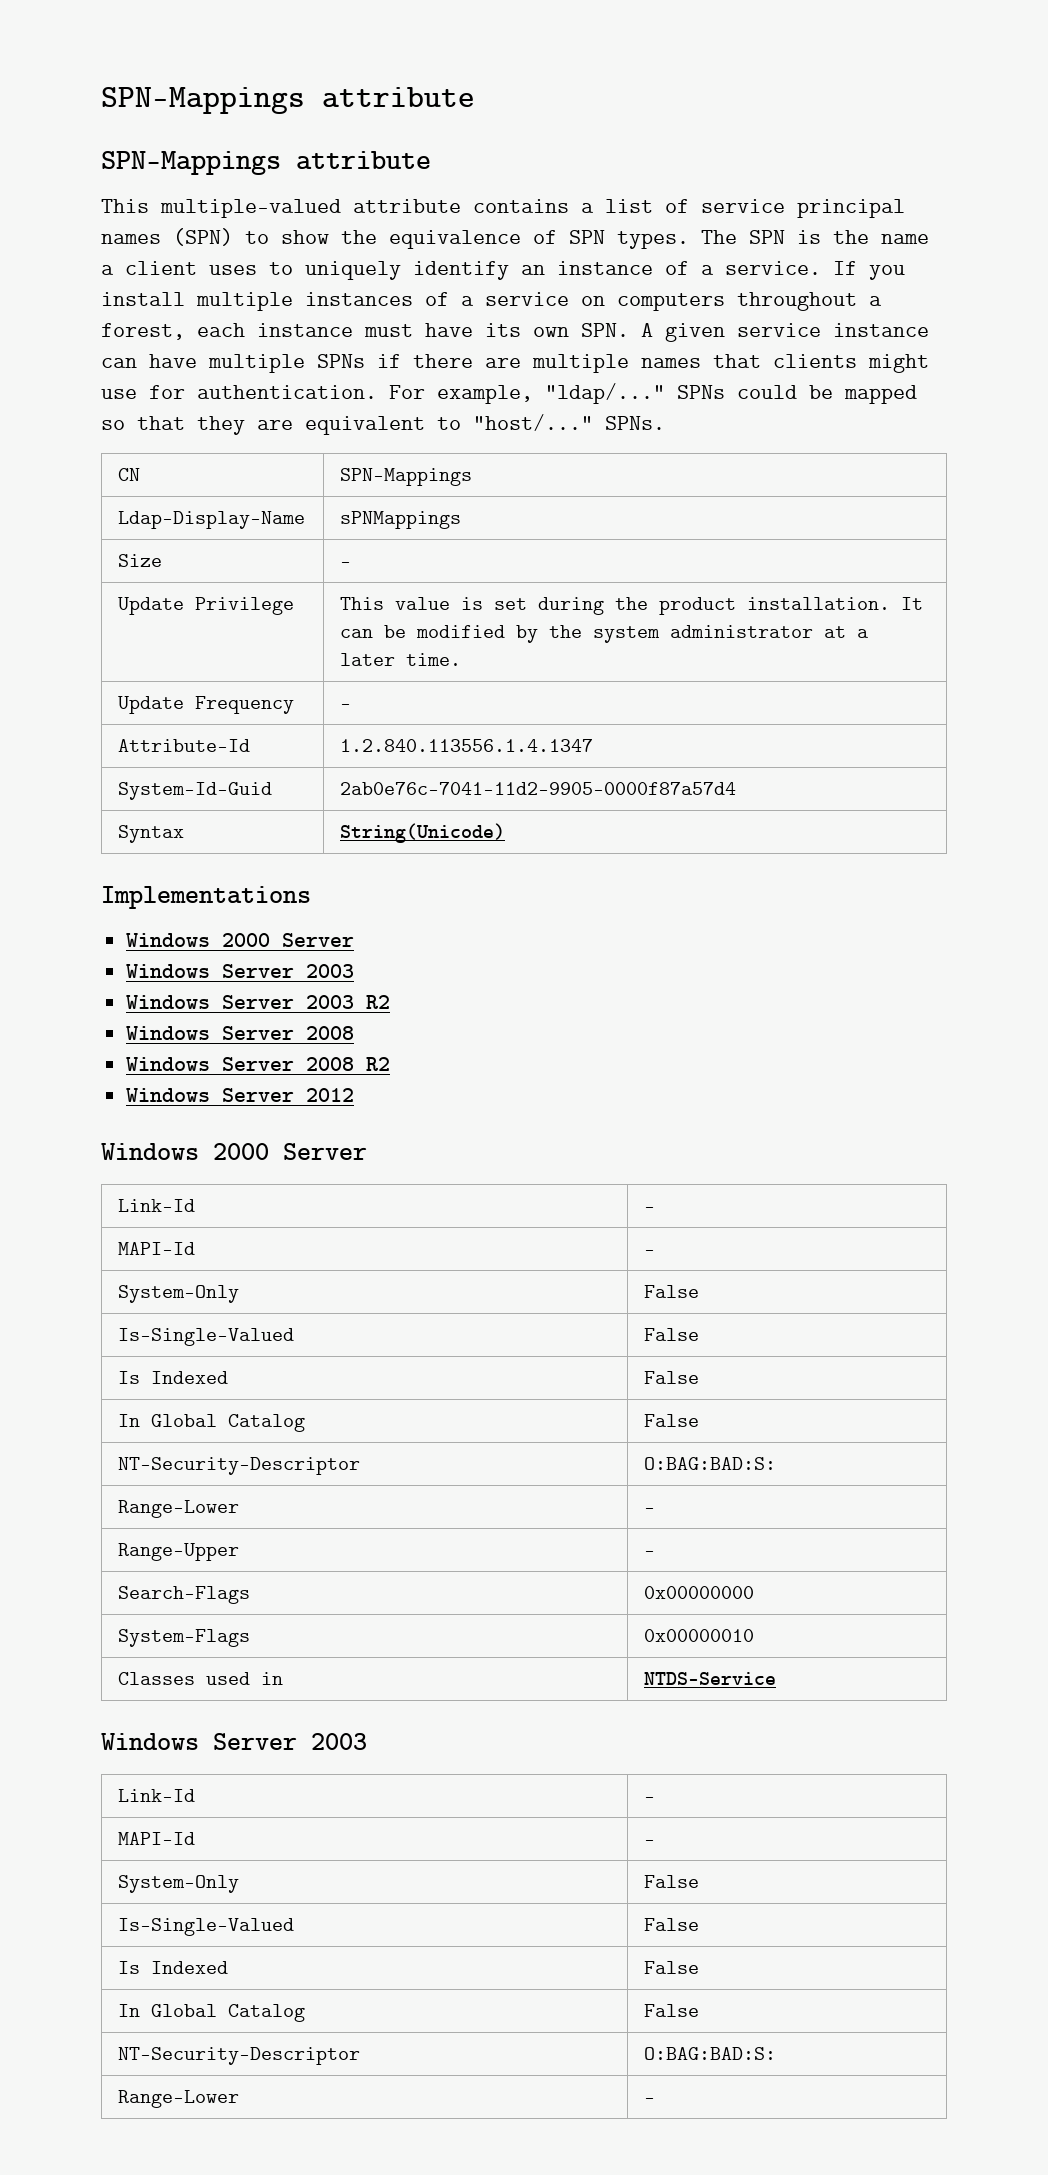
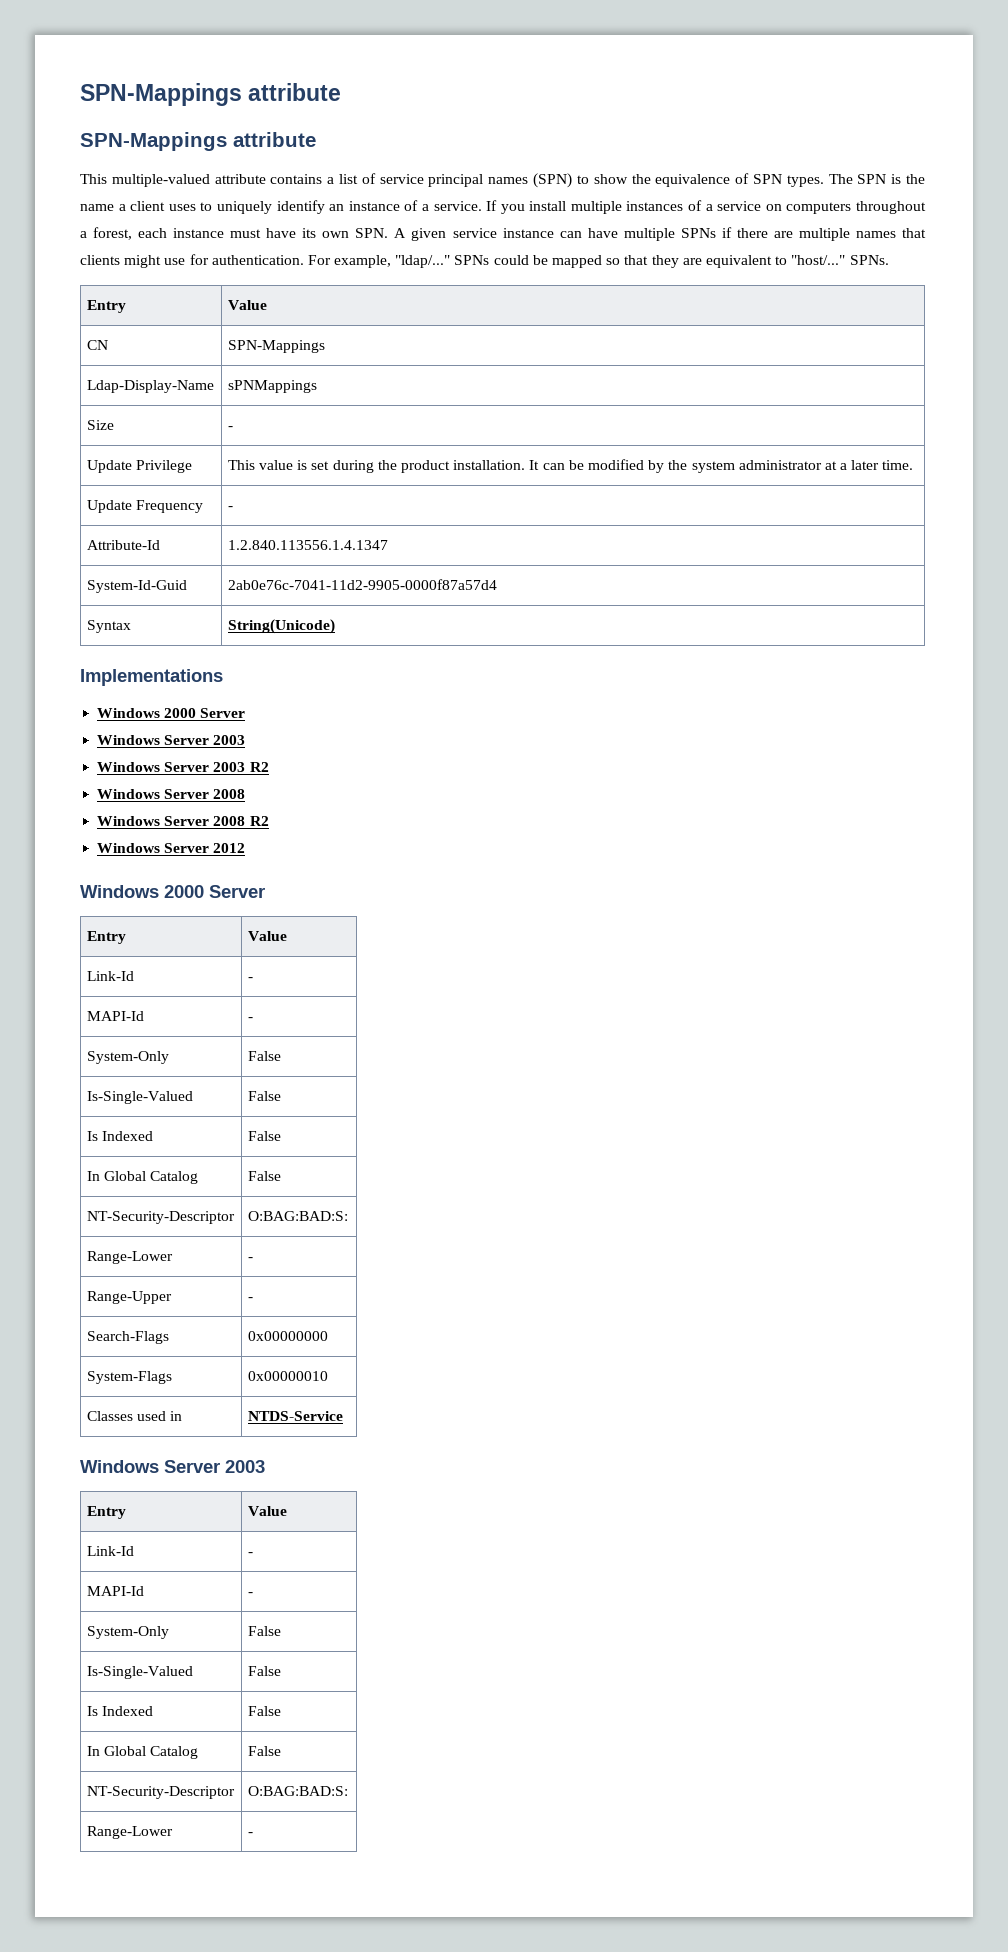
  SPNs.
+ Entry | Value
  Windows Server 2012
  Windows 2000 Server
+ Entry | Value
  Classes used in | NTDS-Service
  Windows Server 2003
+ Entry | Value

